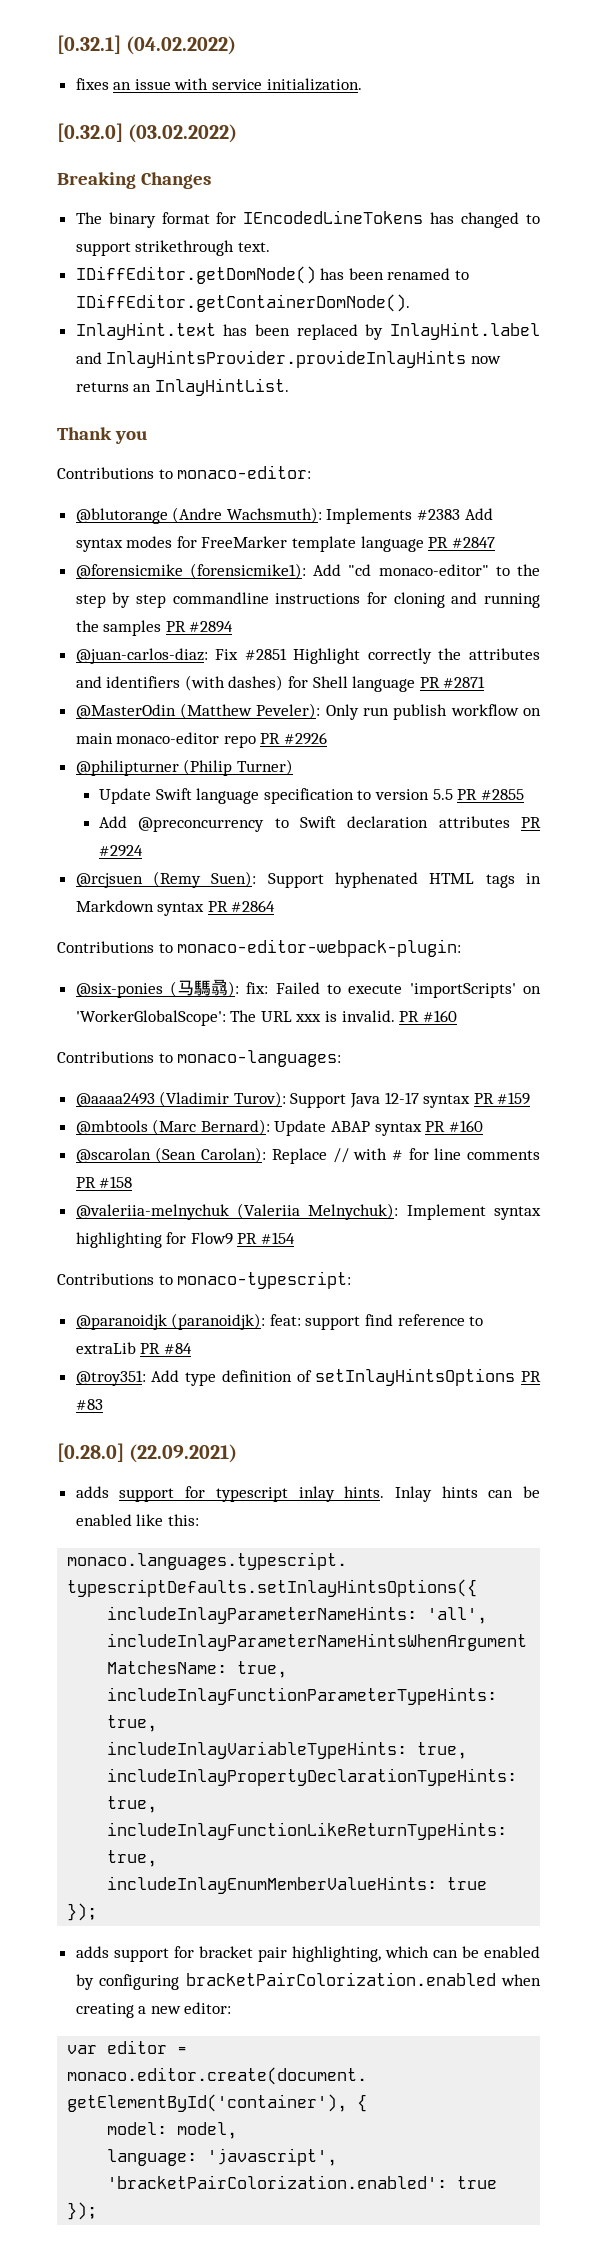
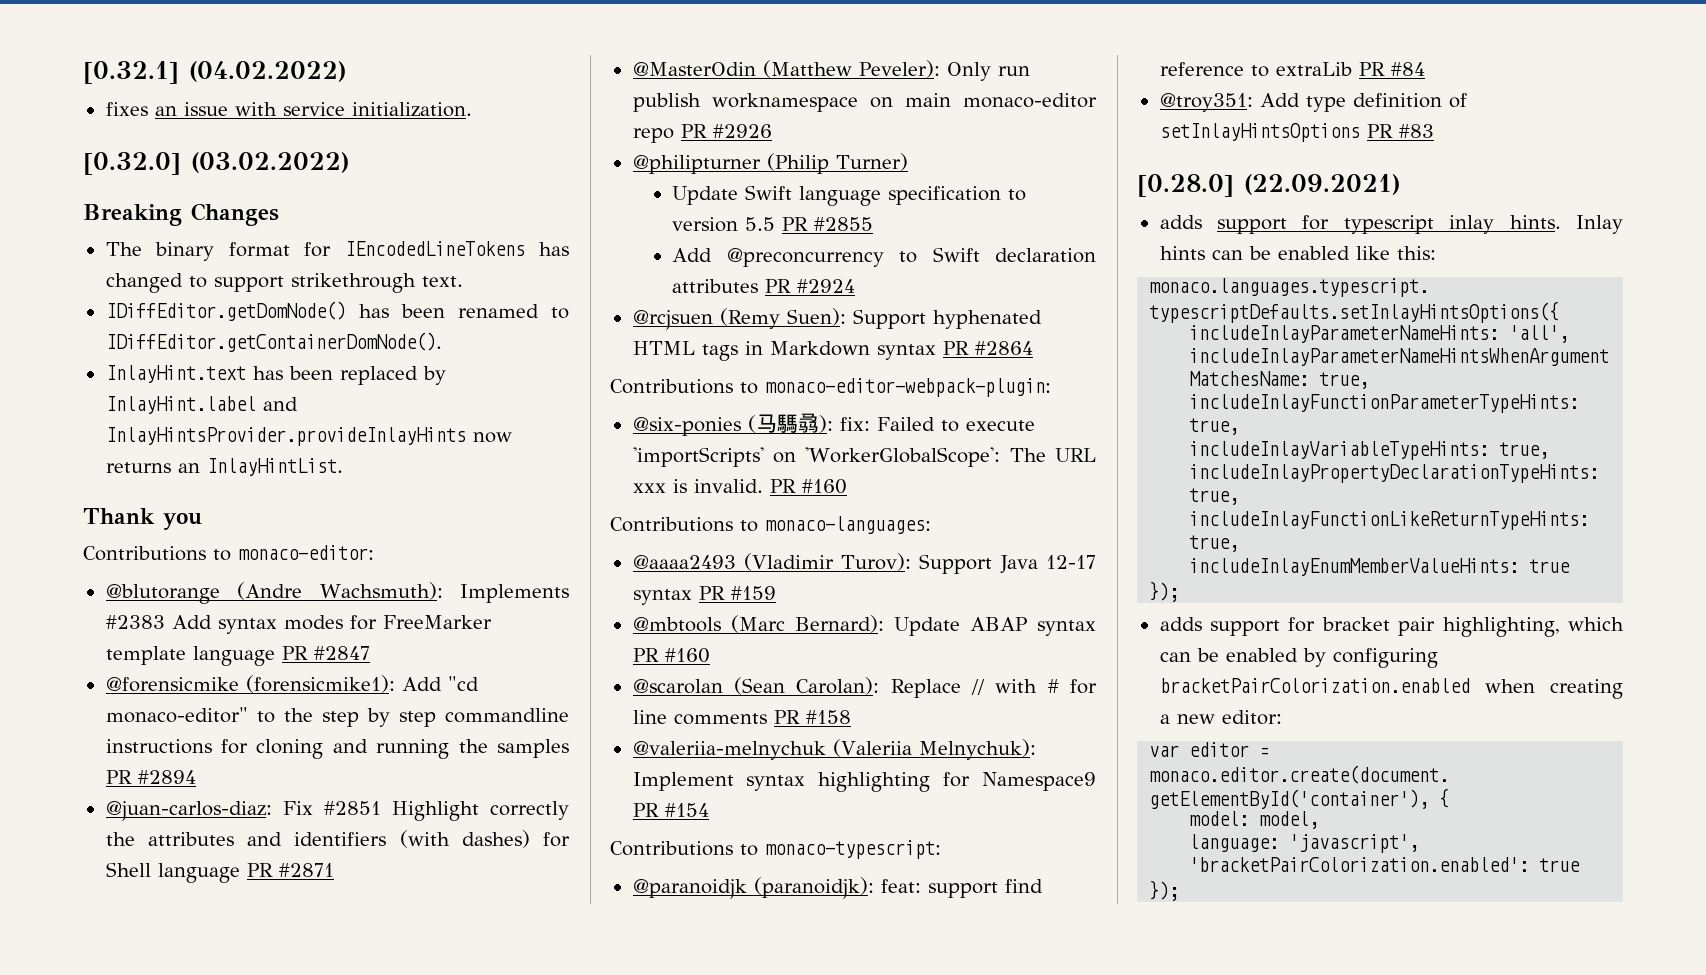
- @MasterOdin (Matthew Peveler): Only run publish workflow on main monaco-editor repo PR #2926
+ @MasterOdin (Matthew Peveler): Only run publish worknamespace on main monaco-editor repo PR #2926
- @valeriia-melnychuk (Valeriia Melnychuk): Implement syntax highlighting for Flow9 PR #154
+ @valeriia-melnychuk (Valeriia Melnychuk): Implement syntax highlighting for Namespace9 PR #154

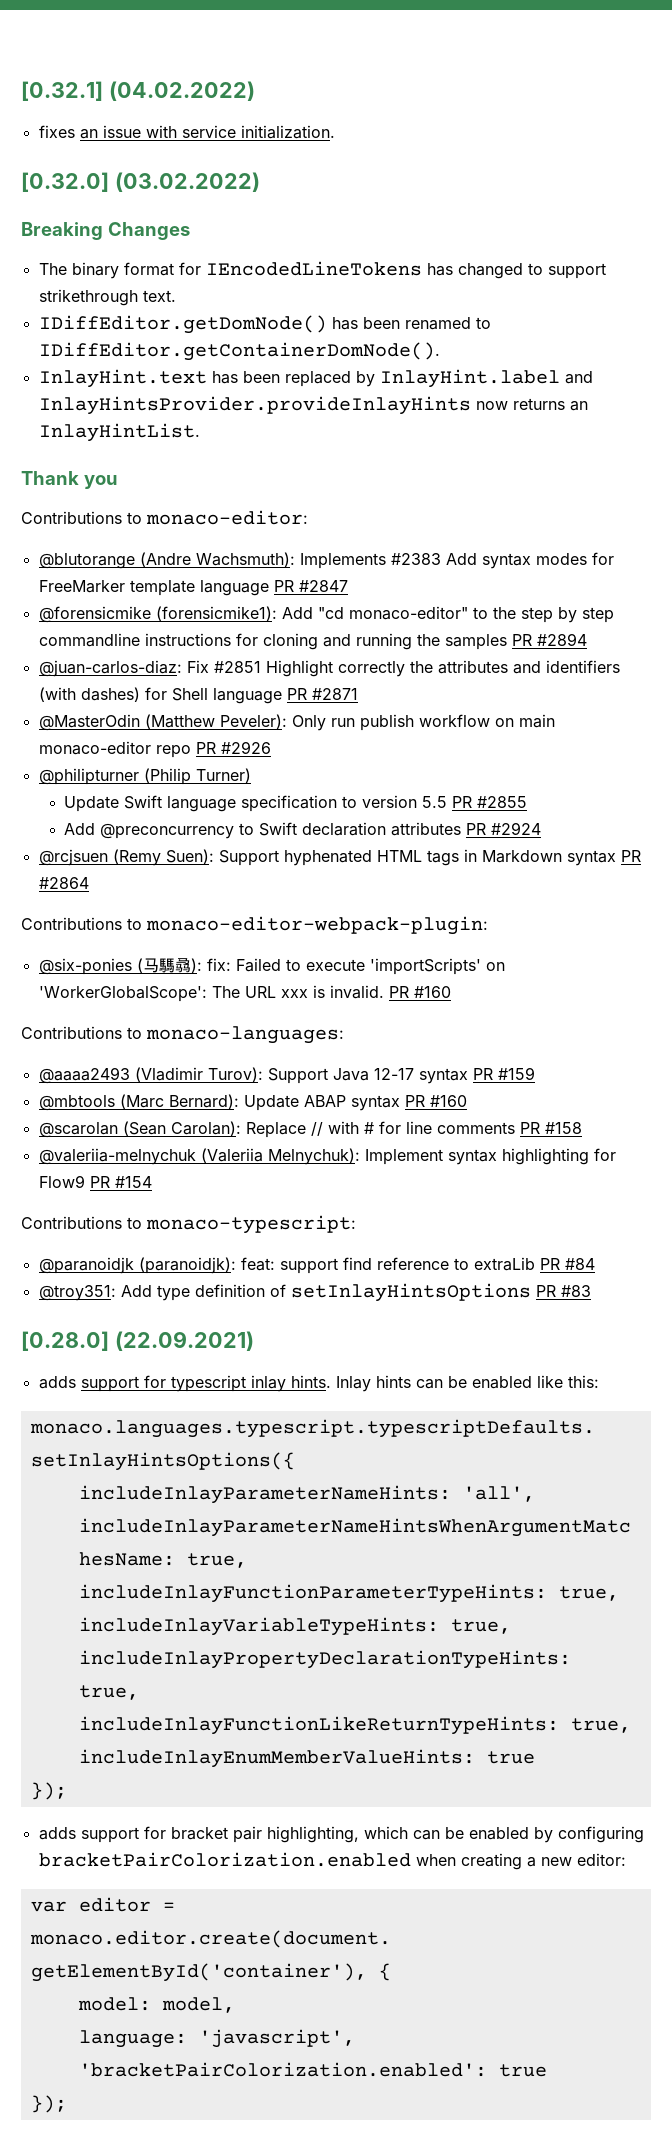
- @MasterOdin (Matthew Peveler): Only run publish worknamespace on main monaco-editor repo PR #2926
+ @MasterOdin (Matthew Peveler): Only run publish workflow on main monaco-editor repo PR #2926
- @valeriia-melnychuk (Valeriia Melnychuk): Implement syntax highlighting for Namespace9 PR #154
+ @valeriia-melnychuk (Valeriia Melnychuk): Implement syntax highlighting for Flow9 PR #154

